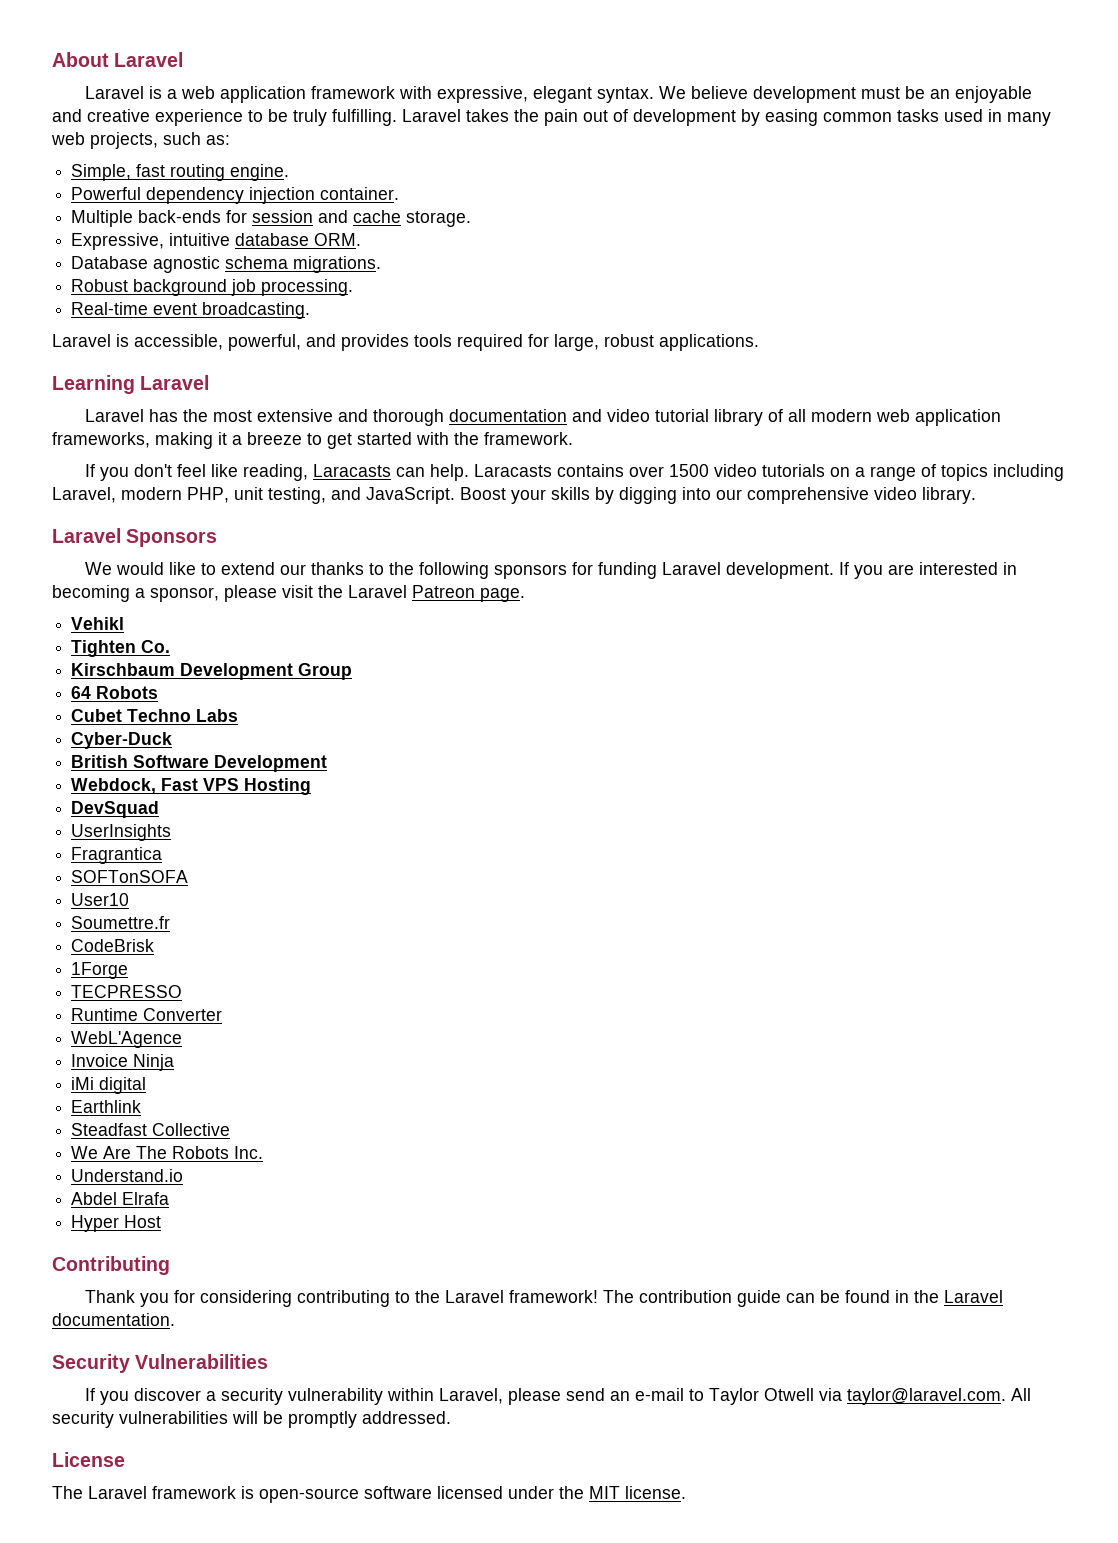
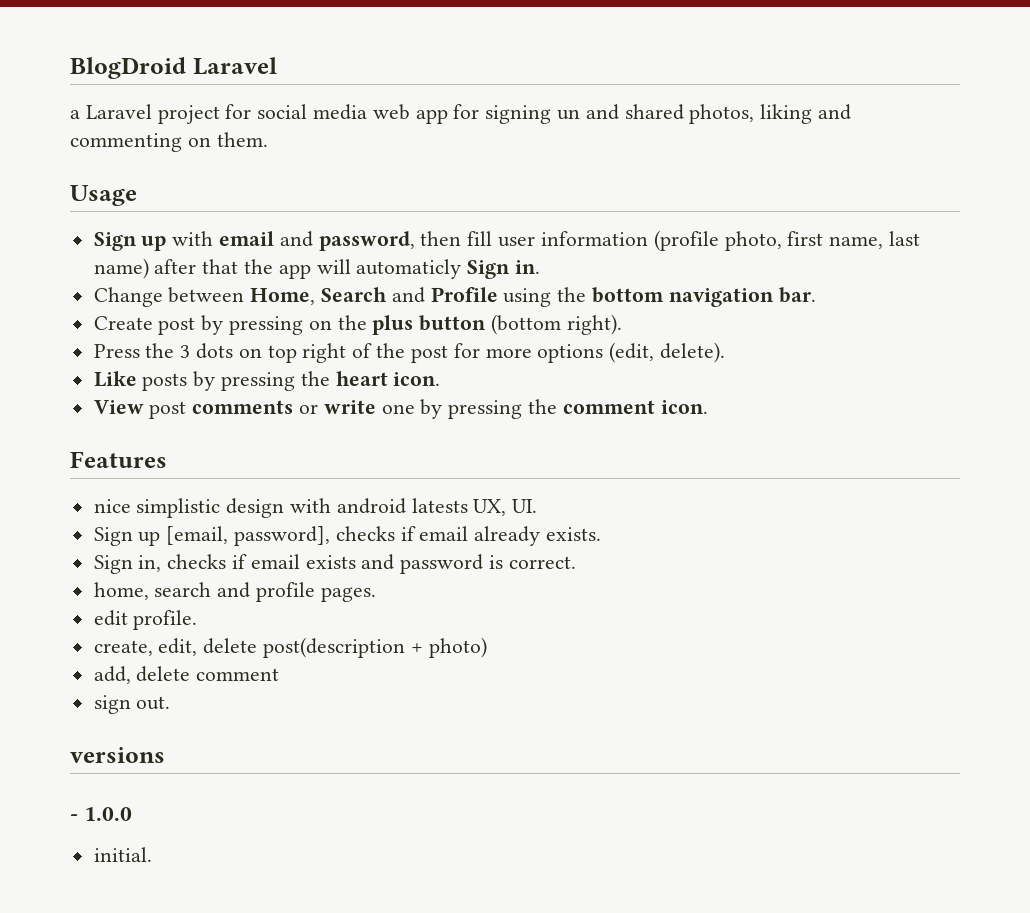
- About Laravel
- Laravel is a web application framework with expressive, elegant syntax. We believe development must be an enjoyable and creative experience to be truly fulfilling. Laravel takes the pain out of development by easing common tasks used in many web projects, such as:
- Simple, fast routing engine.
- Powerful dependency injection container.
- Multiple back-ends for session and cache storage.
- Expressive, intuitive database ORM.
- Database agnostic schema migrations.
- Robust background job processing.
- Real-time event broadcasting.
- Laravel is accessible, powerful, and provides tools required for large, robust applications.
- Learning Laravel
- Laravel has the most extensive and thorough documentation and video tutorial library of all modern web application frameworks, making it a breeze to get started with the framework.
- If you don't feel like reading, Laracasts can help. Laracasts contains over 1500 video tutorials on a range of topics including Laravel, modern PHP, unit testing, and JavaScript. Boost your skills by digging into our comprehensive video library.
- Laravel Sponsors
- We would like to extend our thanks to the following sponsors for funding Laravel development. If you are interested in becoming a sponsor, please visit the Laravel Patreon page.
- Vehikl
- Tighten Co.
- Kirschbaum Development Group
- 64 Robots
- Cubet Techno Labs
- Cyber-Duck
- British Software Development
- Webdock, Fast VPS Hosting
- DevSquad
- UserInsights
- Fragrantica
- SOFTonSOFA
- User10
- Soumettre.fr
- CodeBrisk
- 1Forge
- TECPRESSO
- Runtime Converter
- WebL'Agence
- Invoice Ninja
- iMi digital
- Earthlink
- Steadfast Collective
- We Are The Robots Inc.
- Understand.io
- Abdel Elrafa
- Hyper Host
- Contributing
- Thank you for considering contributing to the Laravel framework! The contribution guide can be found in the Laravel documentation.
- Security Vulnerabilities
- If you discover a security vulnerability within Laravel, please send an e-mail to Taylor Otwell via taylor@laravel.com. All security vulnerabilities will be promptly addressed.
- License
- The Laravel framework is open-source software licensed under the MIT license.
+ BlogDroid Laravel
+ a Laravel project for social media web app for signing un and shared photos, liking and commenting on them.
+ Usage
+ Sign up with email and password, then fill user information (profile photo, first name, last name) after that the app will automaticly Sign in.
+ Change between Home, Search and Profile using the bottom navigation bar.
+ Create post by pressing on the plus button (bottom right).
+ Press the 3 dots on top right of the post for more options (edit, delete).
+ Like posts by pressing the heart icon.
+ View post comments or write one by pressing the comment icon.
+ Features
+ nice simplistic design with android latests UX, UI.
+ Sign up [email, password], checks if email already exists.
+ Sign in, checks if email exists and password is correct.
+ home, search and profile pages.
+ edit profile.
+ create, edit, delete post(description + photo)
+ add, delete comment
+ sign out.
+ versions
+ - 1.0.0
+ initial.

